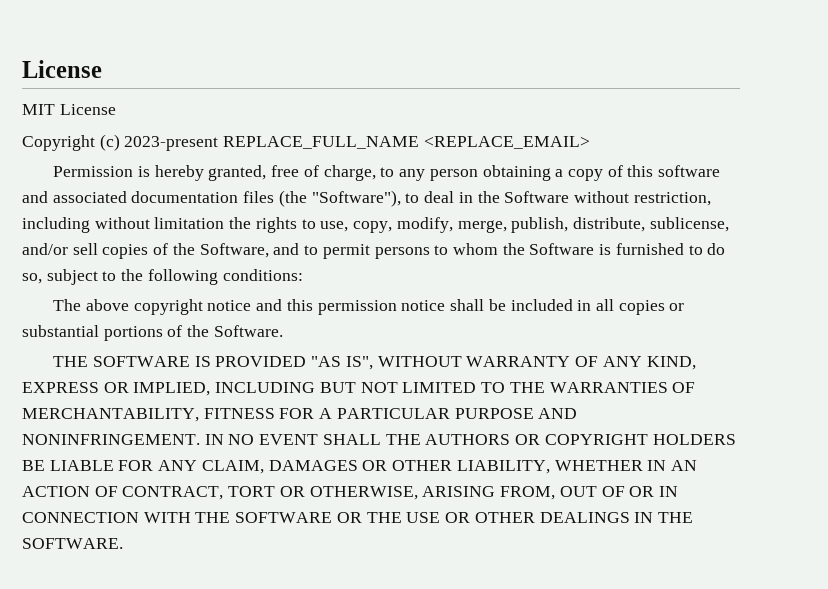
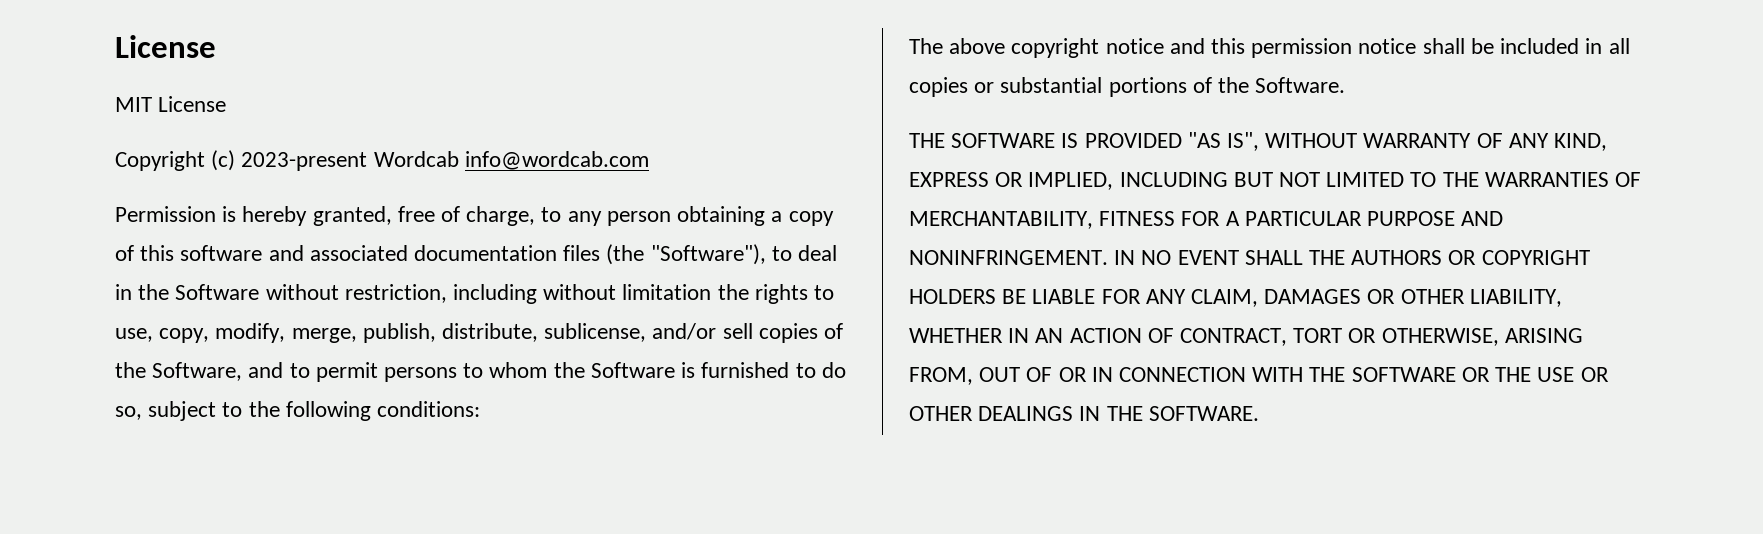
- Copyright (c) 2023-present REPLACE_FULL_NAME <REPLACE_EMAIL>
+ Copyright (c) 2023-present Wordcab info@wordcab.com

